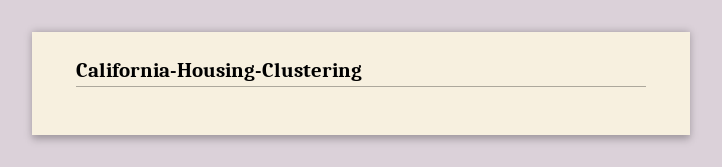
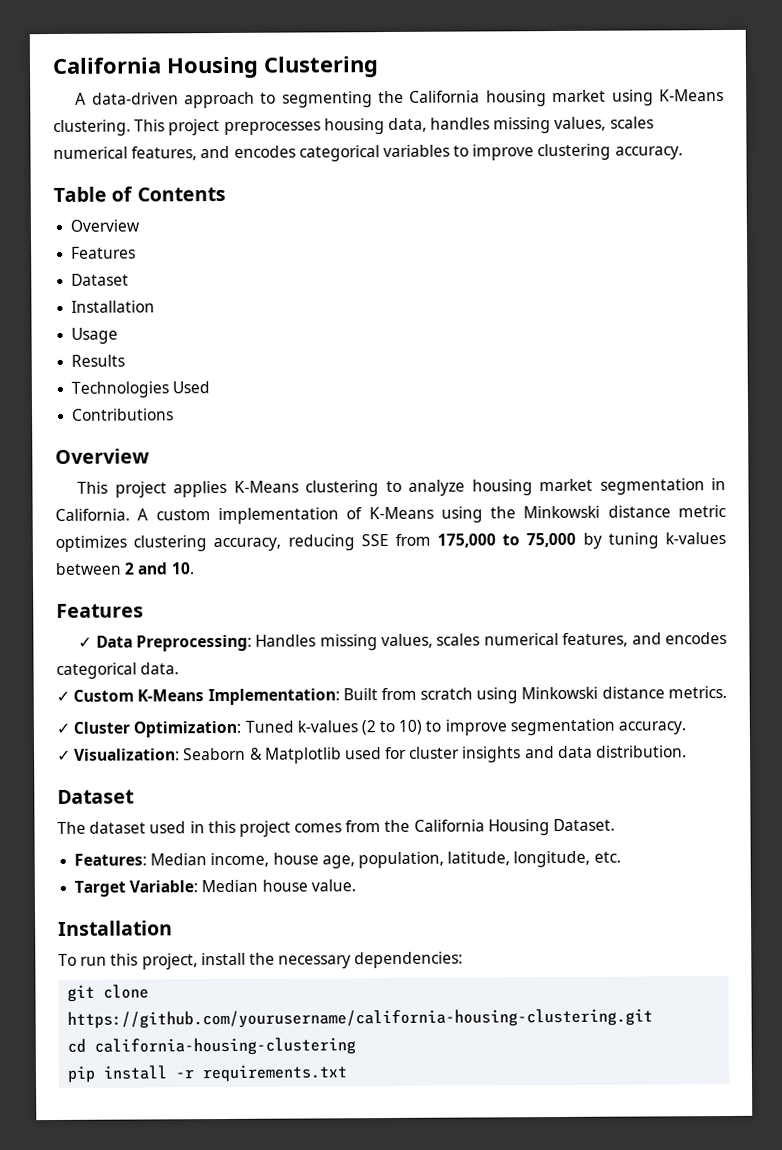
- California-Housing-Clustering
+ California Housing Clustering
+ A data-driven approach to segmenting the California housing market using K-Means clustering. This project preprocesses housing data, handles missing values, scales numerical features, and encodes categorical variables to improve clustering accuracy.
+ Table of Contents
+ Overview
+ Features
+ Dataset
+ Installation
+ Usage
+ Results
+ Technologies Used
+ Contributions
+ Overview
+ This project applies K-Means clustering to analyze housing market segmentation in California. A custom implementation of K-Means using the Minkowski distance metric optimizes clustering accuracy, reducing SSE from 175,000 to 75,000 by tuning k-values between 2 and 10.
+ Features
+ ✓ Data Preprocessing: Handles missing values, scales numerical features, and encodes categorical data.
+ ✓ Custom K-Means Implementation: Built from scratch using Minkowski distance metrics.
+ ✓ Cluster Optimization: Tuned k-values (2 to 10) to improve segmentation accuracy.
+ ✓ Visualization: Seaborn & Matplotlib used for cluster insights and data distribution.
+ Dataset
+ The dataset used in this project comes from the California Housing Dataset.
+ Features: Median income, house age, population, latitude, longitude, etc.
+ Target Variable: Median house value.
+ Installation
+ To run this project, install the necessary dependencies:
+ git clone https://github.com/yourusername/california-housing-clustering.git
+ cd california-housing-clustering
+ pip install -r requirements.txt

